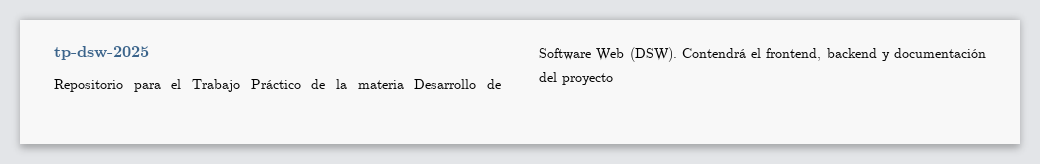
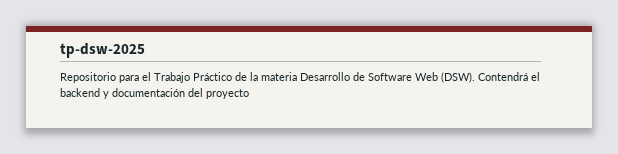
- Contendrá el frontend, backend y documentación del proyecto
+ Contendrá el backend y documentación del proyecto

